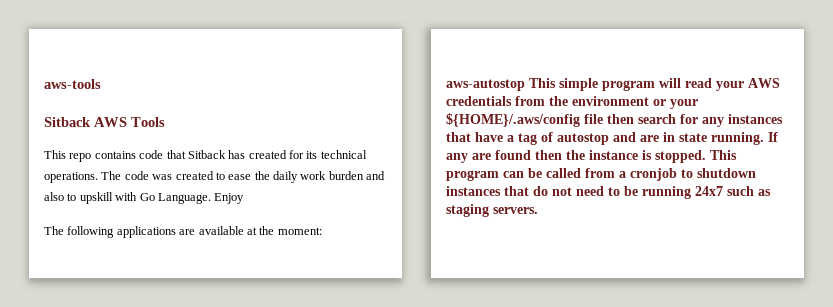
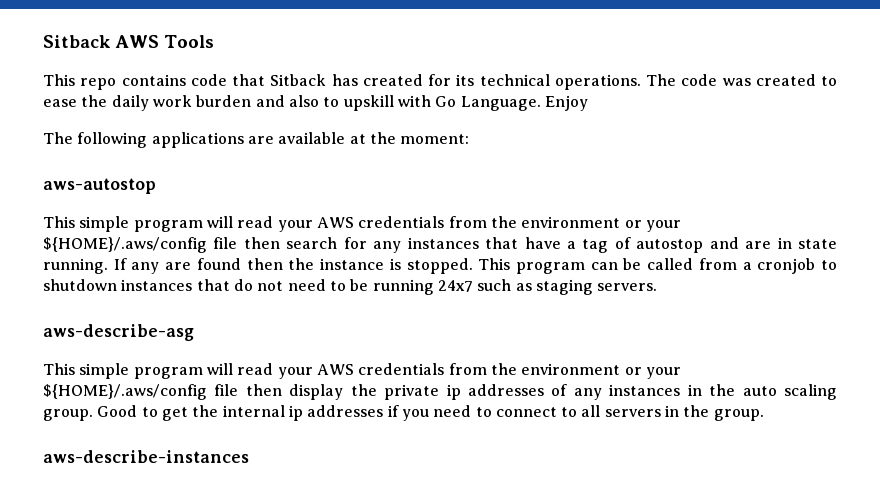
- aws-tools
- aws-autostop This simple program will read your AWS credentials from the environment or your ${HOME}/.aws/config file then search for any instances that have a tag of autostop and are in state running.
+ aws-autostop
+ This simple program will read your AWS credentials from the environment or your ${HOME}/.aws/config file then search for any instances that have a tag of autostop and are in state running.
+ aws-describe-asg
+ This simple program will read your AWS credentials from the environment or your ${HOME}/.aws/config file then display the private ip addresses of any instances in the auto scaling group. Good to get the internal ip addresses if you need to connect to all servers in the group.
+ aws-describe-instances

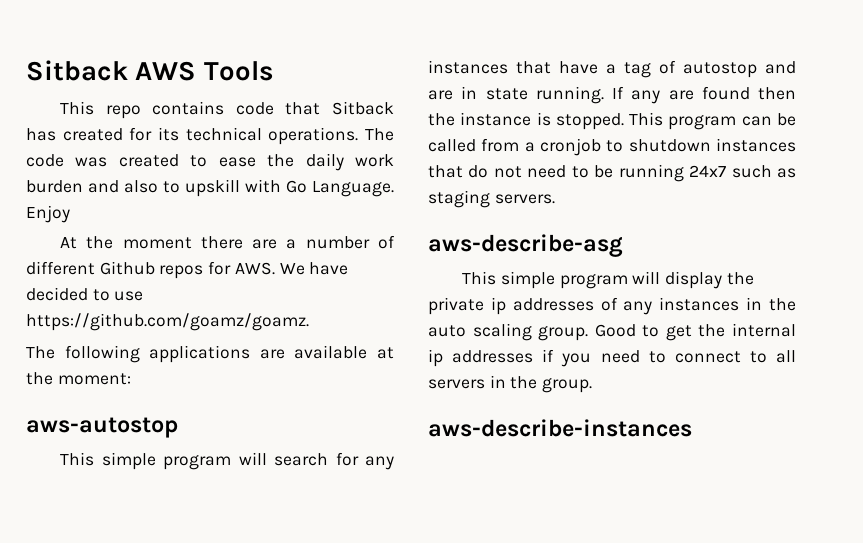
+ At the moment there are a number of different Github repos for AWS. We have decided to use https://github.com/goamz/goamz.
- This simple program will read your AWS credentials from the environment or your ${HOME}/.aws/config file then search for any instances that have a tag of autostop and are in state running.
+ This simple program will search for any instances that have a tag of autostop and are in state running.
- This simple program will read your AWS credentials from the environment or your ${HOME}/.aws/config file then display the private ip addresses of any instances in the auto scaling group.
+ This simple program will display the private ip addresses of any instances in the auto scaling group.

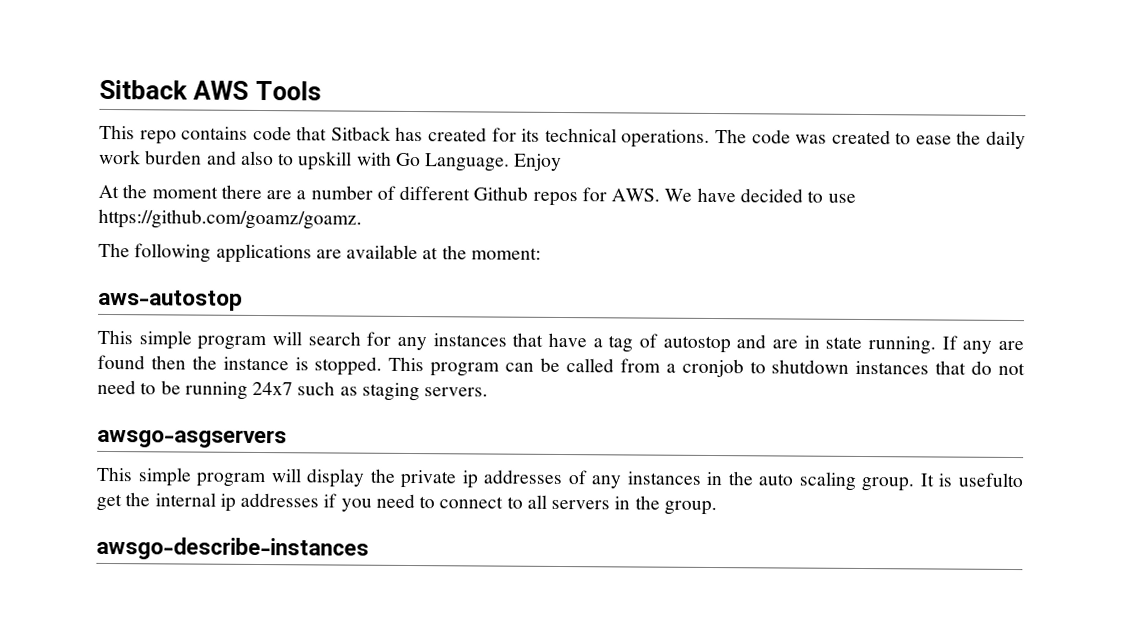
- aws-describe-asg
+ awsgo-asgservers
- Good to get the internal ip addresses if you need to connect to all servers in the group.
+ It is usefulto get the internal ip addresses if you need to connect to all servers in the group.
- aws-describe-instances
+ awsgo-describe-instances

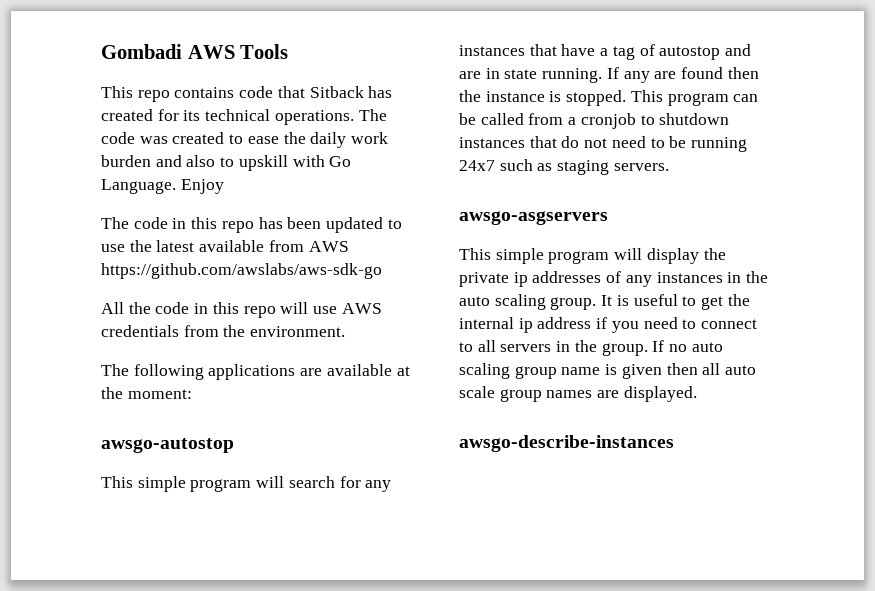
- Sitback AWS Tools
+ Gombadi AWS Tools
- At the moment there are a number of different Github repos for AWS. We have decided to use https://github.com/goamz/goamz.
+ The code in this repo has been updated to use the latest available from AWS https://github.com/awslabs/aws-sdk-go
+ All the code in this repo will use AWS credentials from the environment.
- aws-autostop
+ awsgo-autostop
- It is usefulto get the internal ip addresses if you need to connect to all servers in the group.
+ It is useful to get the internal ip address if you need to connect to all servers in the group. If no auto scaling group name is given then all auto scale group names are displayed.

